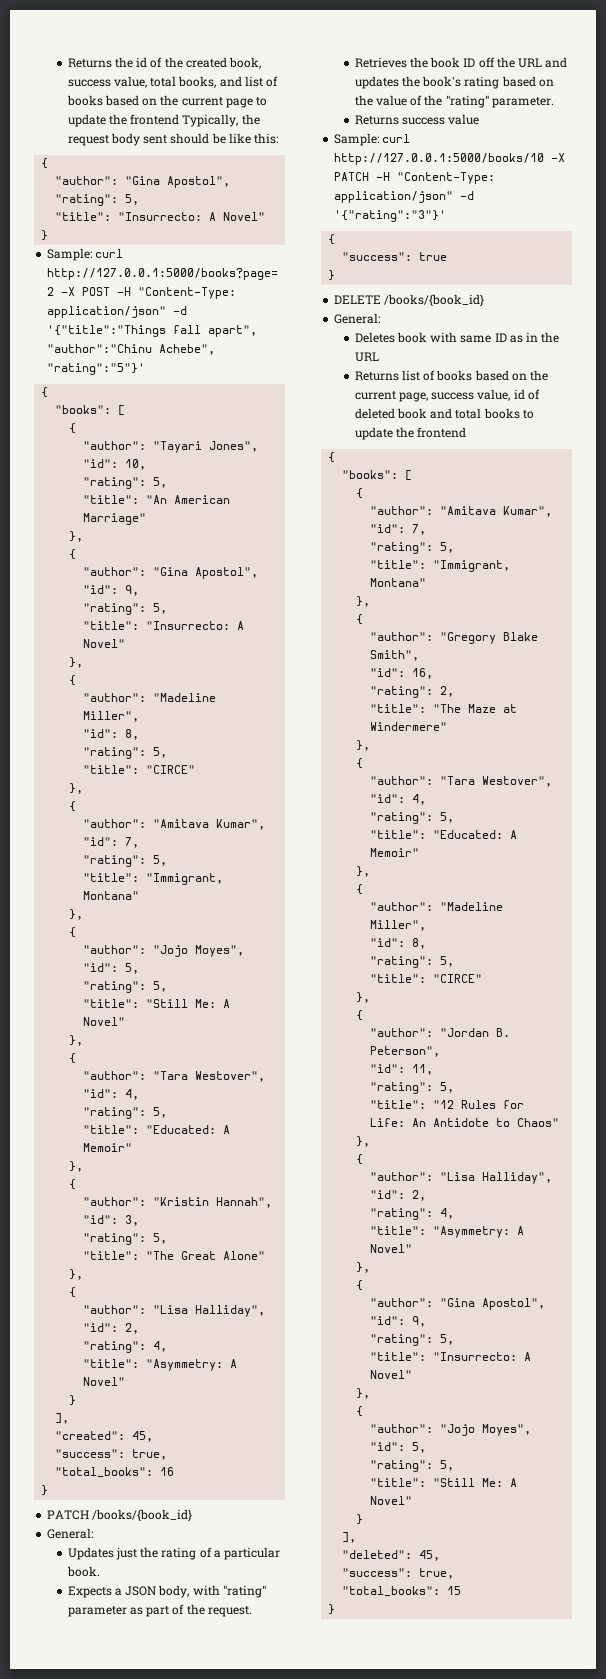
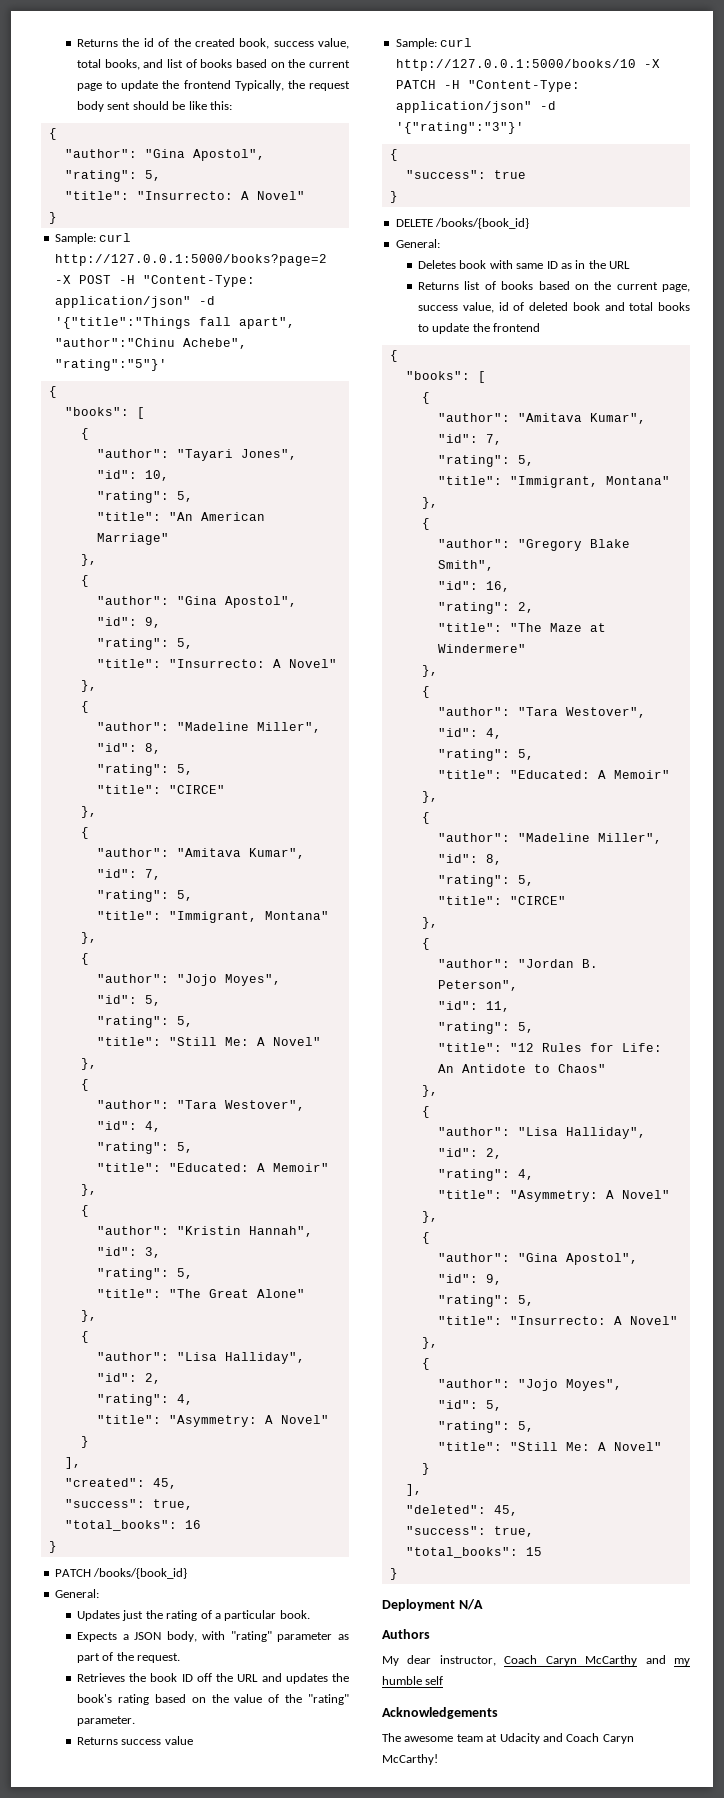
+ Deployment N/A
+ Authors
+ My dear instructor, Coach Caryn McCarthy and my humble self
+ Acknowledgements
+ The awesome team at Udacity and Coach Caryn McCarthy!

